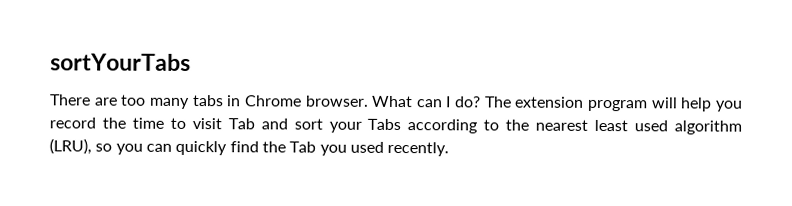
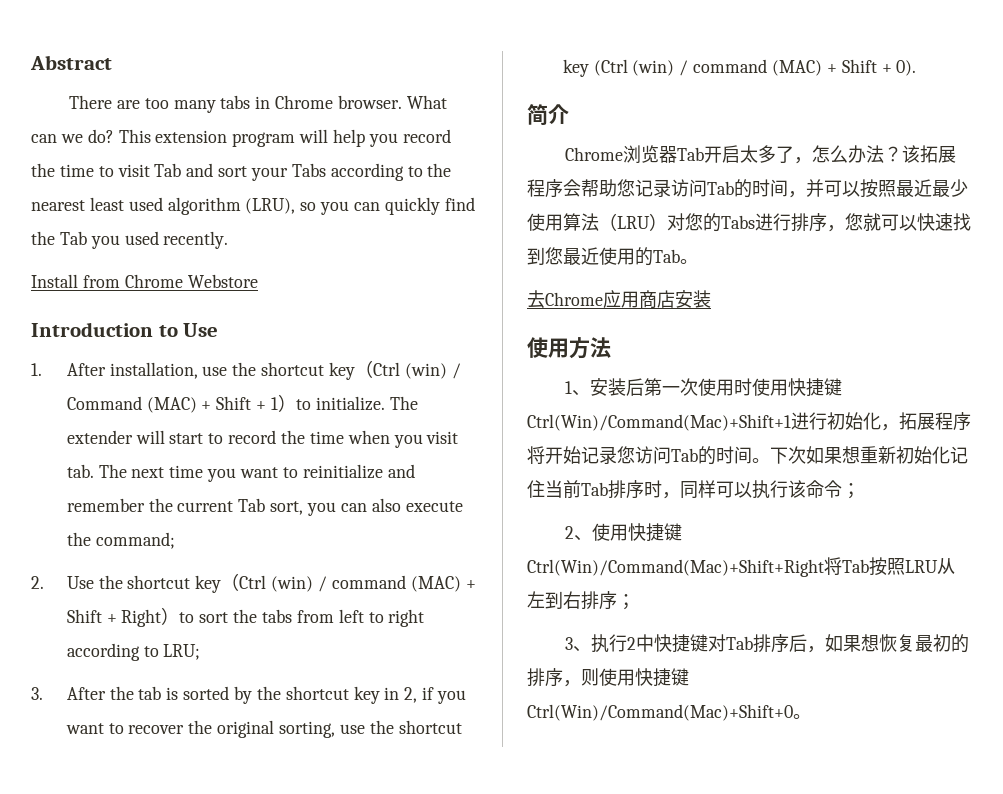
- sortYourTabs
+ Abstract
- What can I do? The extension program will help you record the time to visit Tab and sort your Tabs according to the nearest least used algorithm (LRU), so you can quickly find the Tab you used recently.
+ What can we do? This extension program will help you record the time to visit Tab and sort your Tabs according to the nearest least used algorithm (LRU), so you can quickly find the Tab you used recently.
+ Install from Chrome Webstore
+ Introduction to Use
+ 1. After installation, use the shortcut key（Ctrl (win) / Command (MAC) + Shift + 1）to initialize. The extender will start to record the time when you visit tab. The next time you want to reinitialize and remember the current Tab sort, you can also execute the command;
+ 2. Use the shortcut key（Ctrl (win) / command (MAC) + Shift + Right）to sort the tabs from left to right according to LRU;
+ 3. After the tab is sorted by the shortcut key in 2, if you want to recover the original sorting, use the shortcut key (Ctrl (win) / command (MAC) + Shift + 0).
+ 简介
+ Chrome浏览器Tab开启太多了，怎么办法？该拓展程序会帮助您记录访问Tab的时间，并可以按照最近最少使用算法（LRU）对您的Tabs进行排序，您就可以快速找到您最近使用的Tab。
+ 去Chrome应用商店安装
+ 使用方法
+ 1、安装后第一次使用时使用快捷键Ctrl(Win)/Command(Mac)+Shift+1进行初始化，拓展程序将开始记录您访问Tab的时间。下次如果想重新初始化记住当前Tab排序时，同样可以执行该命令；
+ 2、使用快捷键Ctrl(Win)/Command(Mac)+Shift+Right将Tab按照LRU从左到右排序；
+ 3、执行2中快捷键对Tab排序后，如果想恢复最初的排序，则使用快捷键Ctrl(Win)/Command(Mac)+Shift+0。

